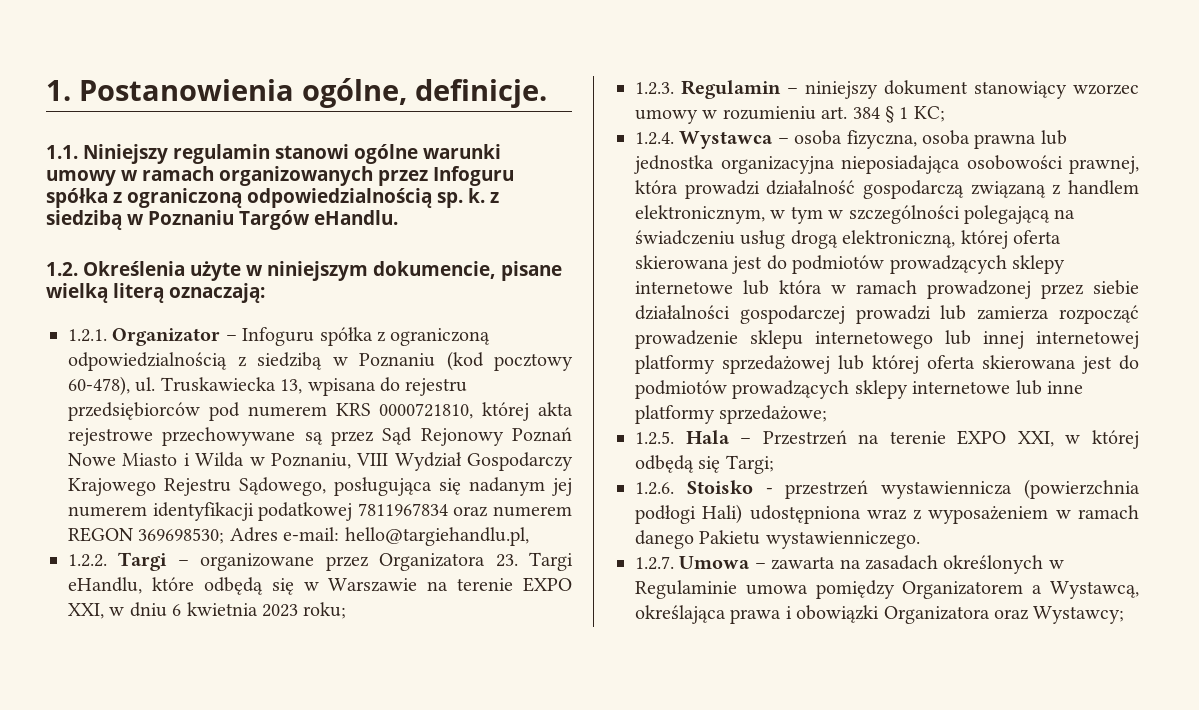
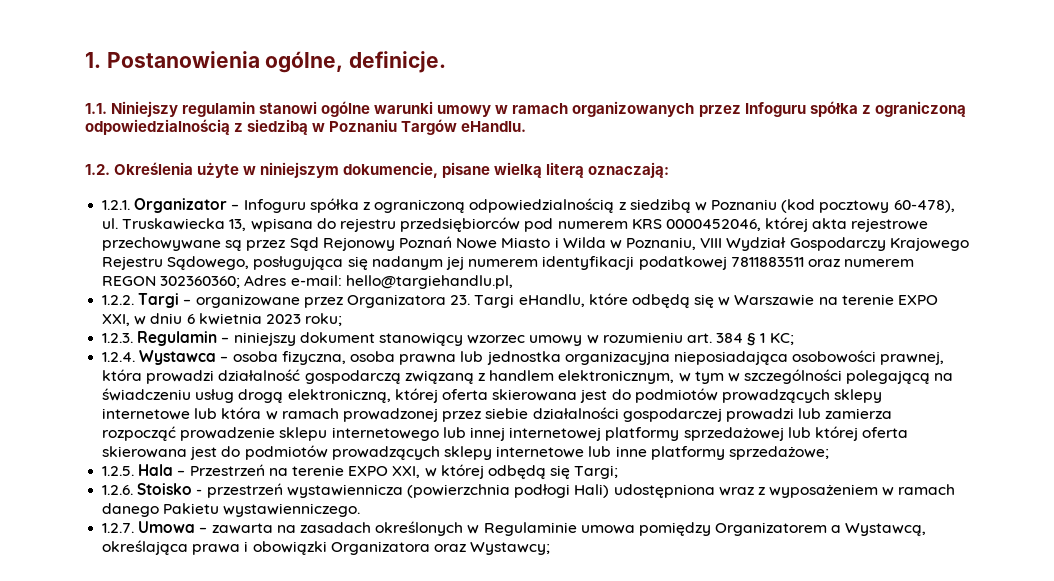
- 1.1. Niniejszy regulamin stanowi ogólne warunki umowy w ramach organizowanych przez Infoguru spółka z ograniczoną odpowiedzialnością sp. k. z siedzibą w Poznaniu Targów eHandlu.
+ 1.1. Niniejszy regulamin stanowi ogólne warunki umowy w ramach organizowanych przez Infoguru spółka z ograniczoną odpowiedzialnością z siedzibą w Poznaniu Targów eHandlu.
- Truskawiecka 13, wpisana do rejestru przedsiębiorców pod numerem KRS 0000721810, której akta rejestrowe przechowywane są przez Sąd Rejonowy Poznań Nowe Miasto i Wilda w Poznaniu, VIII Wydział Gospodarczy Krajowego Rejestru Sądowego, posługująca się nadanym jej numerem identyfikacji podatkowej 7811967834 oraz numerem REGON 369698530; Adres e-mail: hello@targiehandlu.pl,
+ Truskawiecka 13, wpisana do rejestru przedsiębiorców pod numerem KRS 0000452046, której akta rejestrowe przechowywane są przez Sąd Rejonowy Poznań Nowe Miasto i Wilda w Poznaniu, VIII Wydział Gospodarczy Krajowego Rejestru Sądowego, posługująca się nadanym jej numerem identyfikacji podatkowej 7811883511 oraz numerem REGON 302360360; Adres e-mail: hello@targiehandlu.pl,

